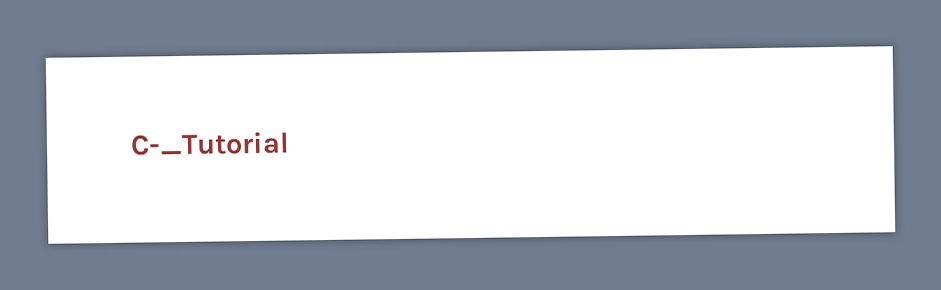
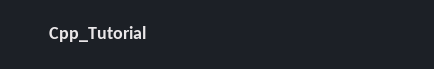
- C-_Tutorial
+ Cpp_Tutorial

